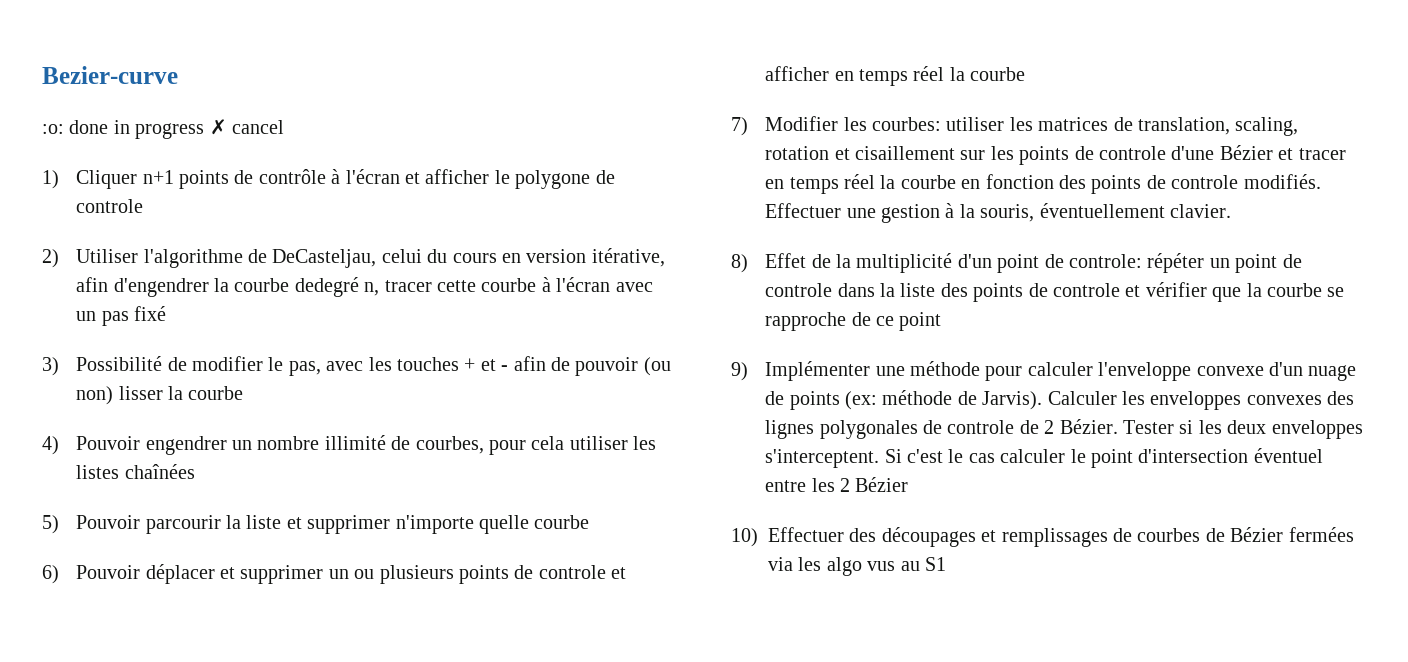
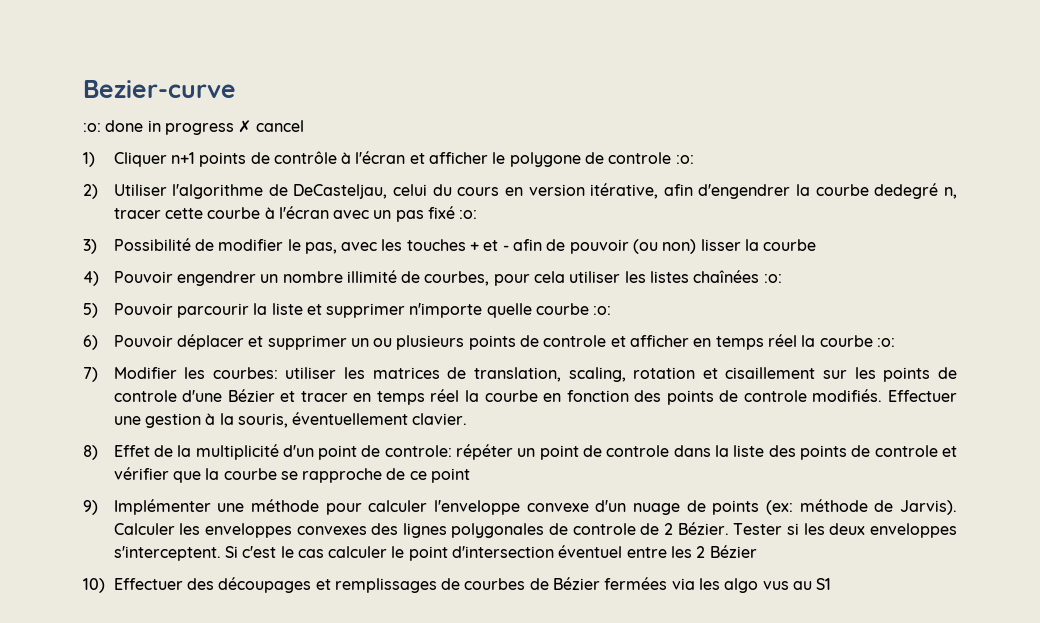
- 1) Cliquer n+1 points de contrôle à l'écran et afficher le polygone de controle
+ 1) Cliquer n+1 points de contrôle à l'écran et afficher le polygone de controle :o:
- 2) Utiliser l'algorithme de DeCasteljau, celui du cours en version itérative, afin d'engendrer la courbe dedegré n, tracer cette courbe à l'écran avec un pas fixé
+ 2) Utiliser l'algorithme de DeCasteljau, celui du cours en version itérative, afin d'engendrer la courbe dedegré n, tracer cette courbe à l'écran avec un pas fixé :o:
- 4) Pouvoir engendrer un nombre illimité de courbes, pour cela utiliser les listes chaînées
+ 4) Pouvoir engendrer un nombre illimité de courbes, pour cela utiliser les listes chaînées :o:
- 5) Pouvoir parcourir la liste et supprimer n'importe quelle courbe
+ 5) Pouvoir parcourir la liste et supprimer n'importe quelle courbe :o:
- 6) Pouvoir déplacer et supprimer un ou plusieurs points de controle et afficher en temps réel la courbe
+ 6) Pouvoir déplacer et supprimer un ou plusieurs points de controle et afficher en temps réel la courbe :o:

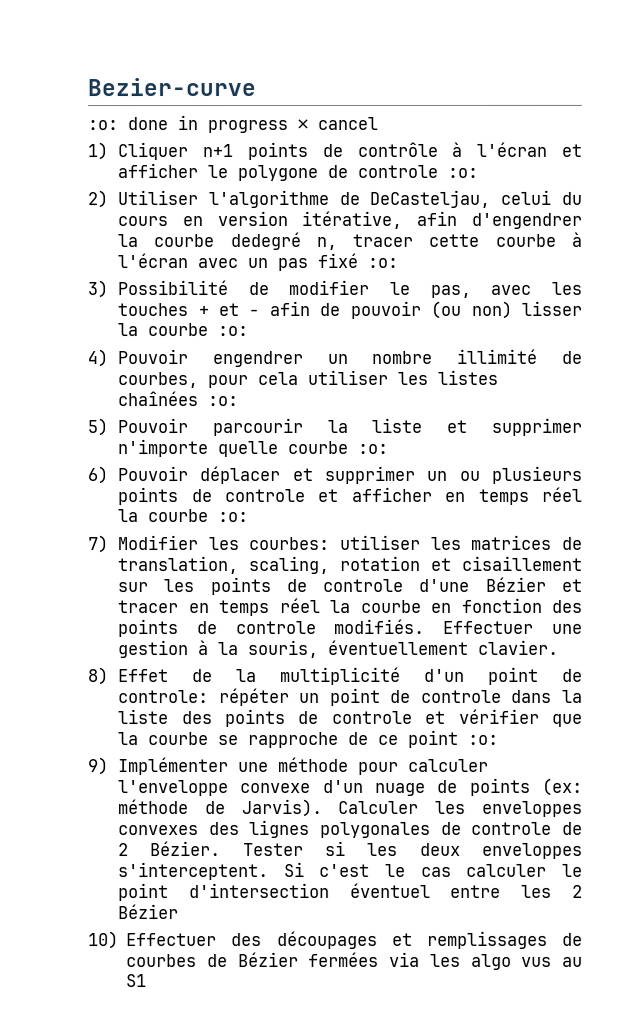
- 3) Possibilité de modifier le pas, avec les touches + et - afin de pouvoir (ou non) lisser la courbe
+ 3) Possibilité de modifier le pas, avec les touches + et - afin de pouvoir (ou non) lisser la courbe :o:
- 8) Effet de la multiplicité d'un point de controle: répéter un point de controle dans la liste des points de controle et vérifier que la courbe se rapproche de ce point
+ 8) Effet de la multiplicité d'un point de controle: répéter un point de controle dans la liste des points de controle et vérifier que la courbe se rapproche de ce point :o:

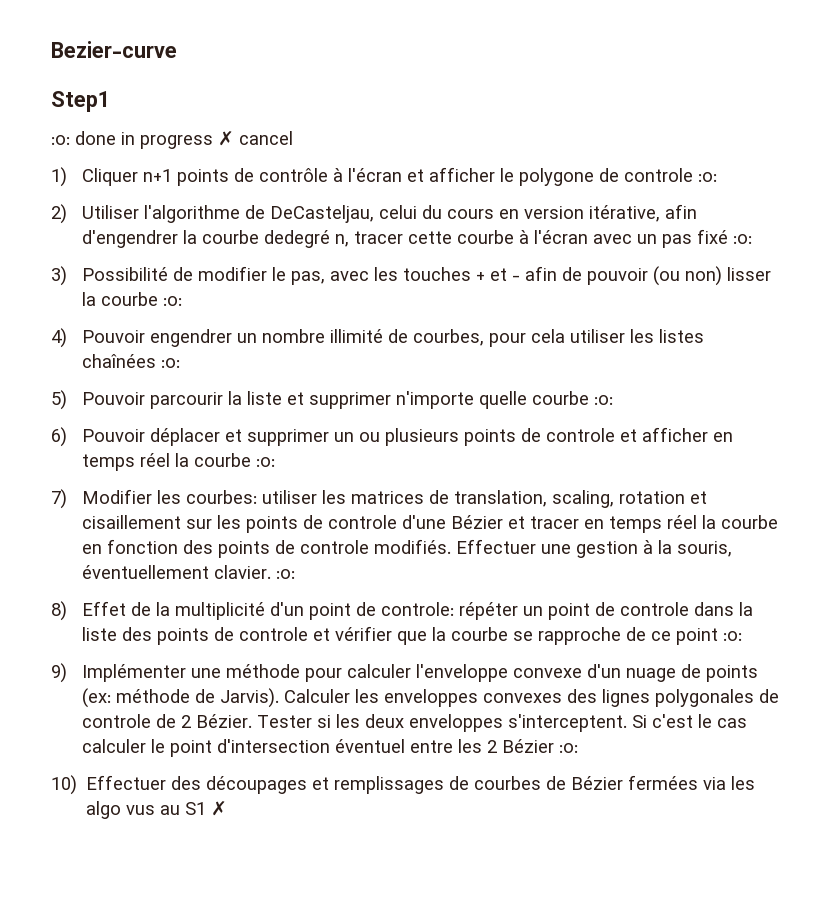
+ Step1
- Effectuer une gestion à la souris, éventuellement clavier.
+ Effectuer une gestion à la souris, éventuellement clavier. :o:
- Si c'est le cas calculer le point d'intersection éventuel entre les 2 Bézier
+ Si c'est le cas calculer le point d'intersection éventuel entre les 2 Bézier :o:
- 10) Effectuer des découpages et remplissages de courbes de Bézier fermées via les algo vus au S1
+ 10) Effectuer des découpages et remplissages de courbes de Bézier fermées via les algo vus au S1 ✗

